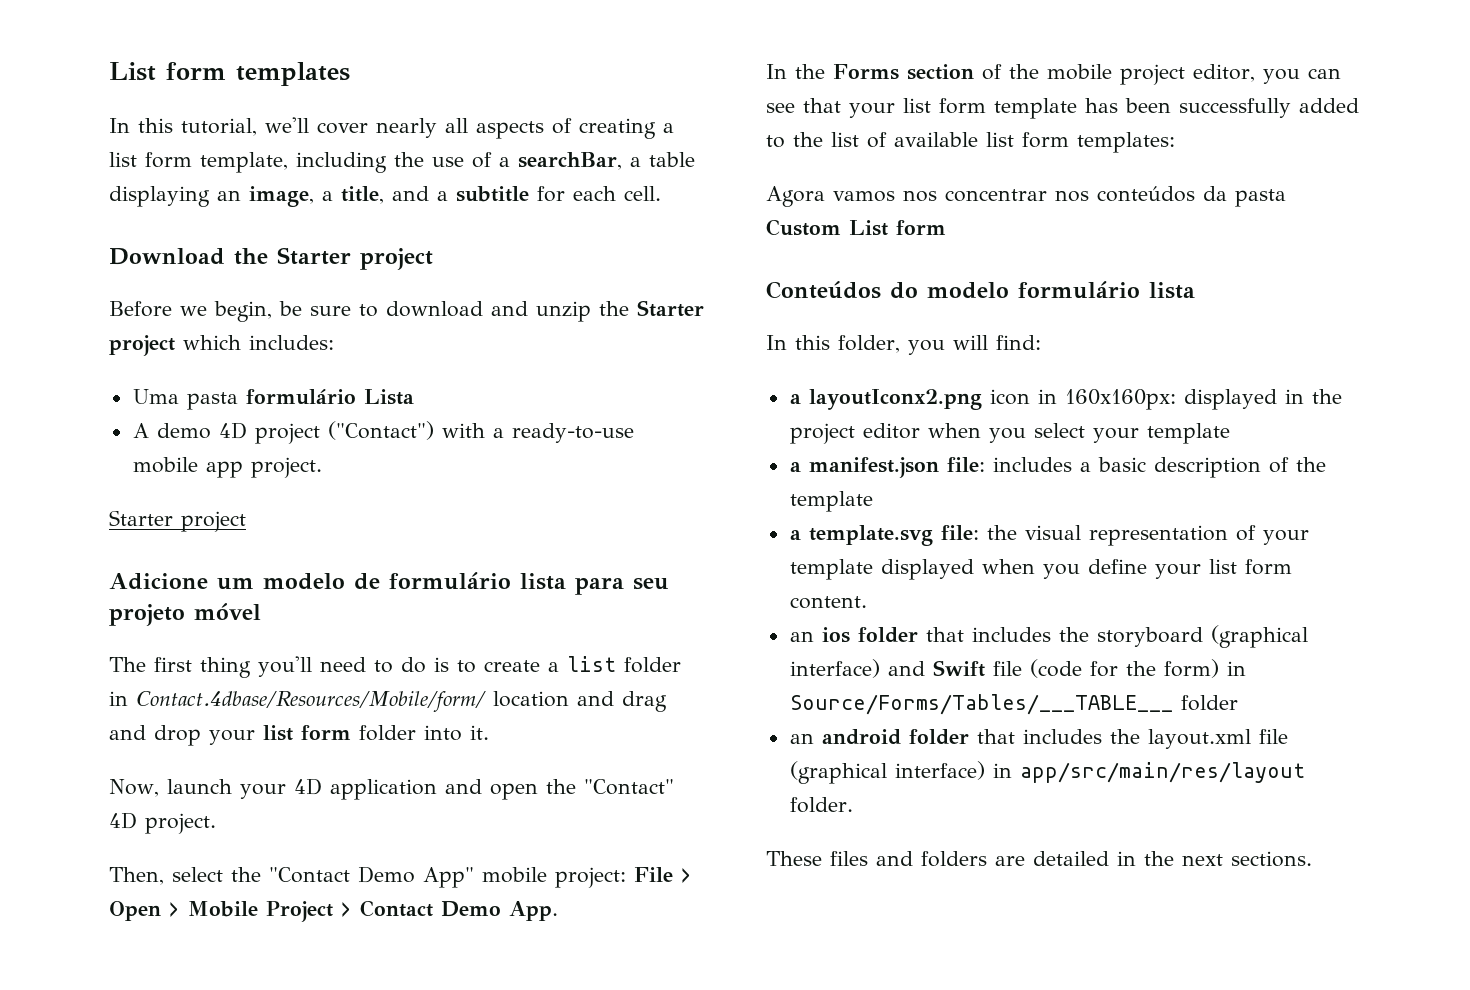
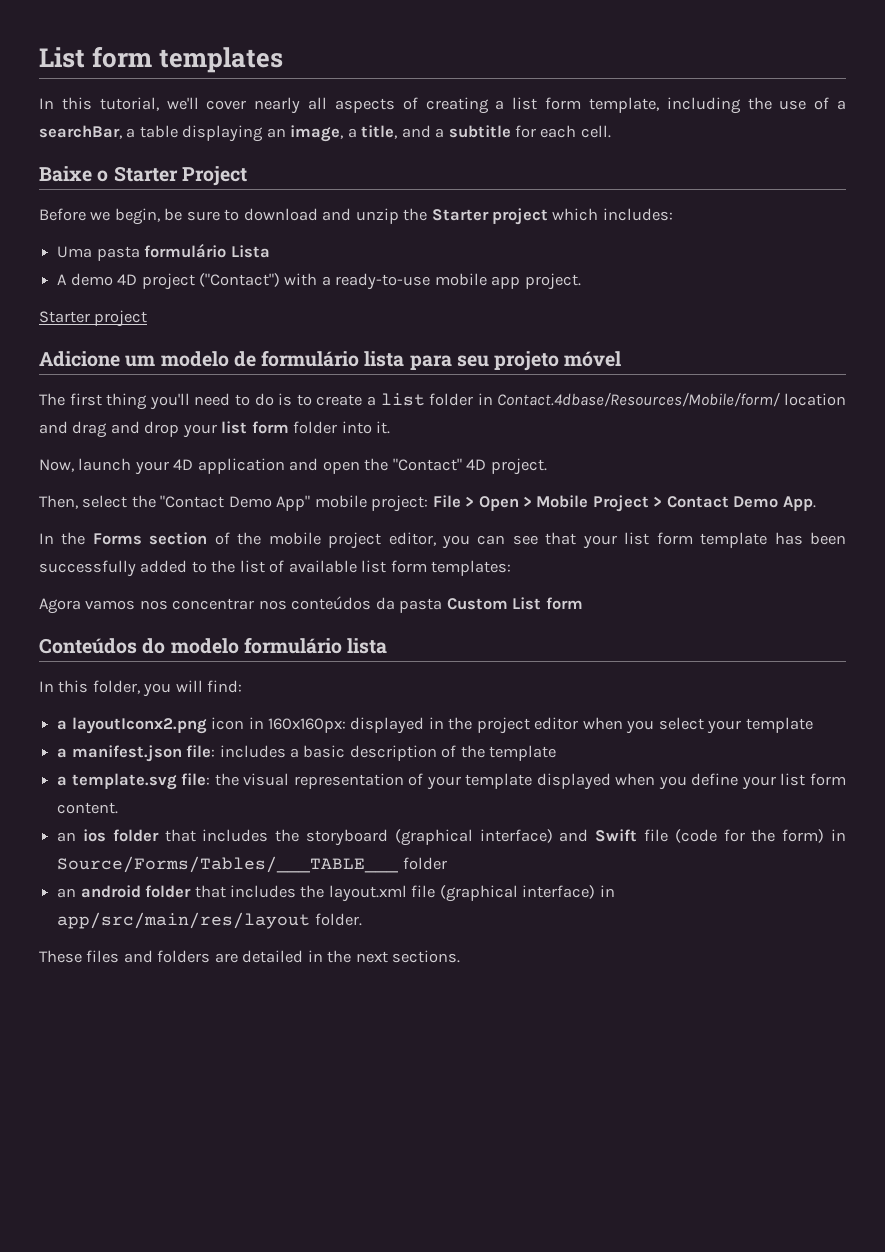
- Download the Starter project
+ Baixe o Starter Project

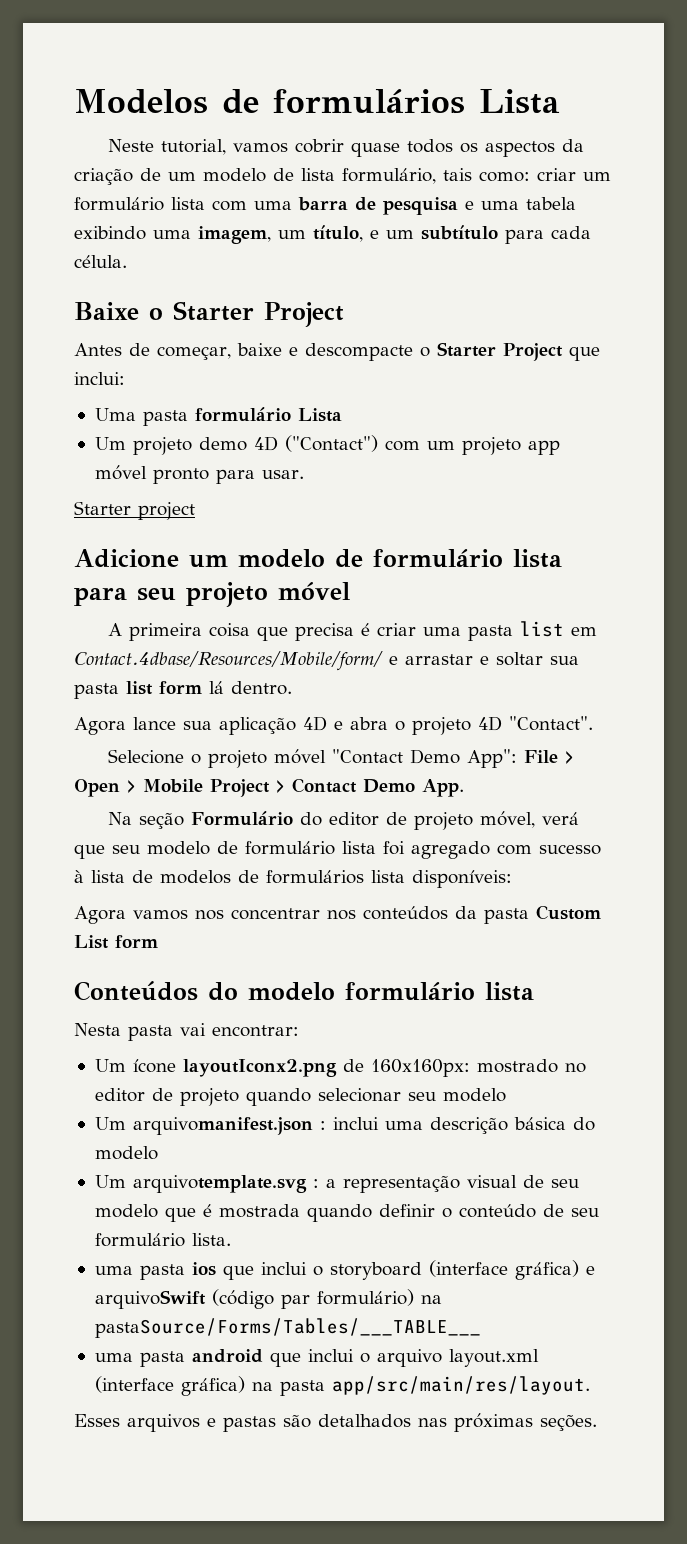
- List form templates
- In this tutorial, we'll cover nearly all aspects of creating a list form template, including the use of a searchBar, a table displaying an image, a title, and a subtitle for each cell.
+ Modelos de formulários Lista
+ Neste tutorial, vamos cobrir quase todos os aspectos da criação de um modelo de lista formulário, tais como: criar um formulário lista com uma barra de pesquisa e uma tabela exibindo uma imagem, um título, e um subtítulo para cada célula.
  Baixe o Starter Project
- Before we begin, be sure to download and unzip the Starter project which includes:
+ Antes de começar, baixe e descompacte o Starter Project que inclui:
  Uma pasta formulário Lista
- A demo 4D project ("Contact") with a ready-to-use mobile app project.
+ Um projeto demo 4D ("Contact") com um projeto app móvel pronto para usar.
- The first thing you'll need to do is to create a list folder in Contact.4dbase/Resources/Mobile/form/ location and drag and drop your list form folder into it.
- Now, launch your 4D application and open the "Contact" 4D project.
- Then, select the "Contact Demo App" mobile project: File > Open > Mobile Project > Contact Demo App.
+ A primeira coisa que precisa é criar uma pasta list em Contact.4dbase/Resources/Mobile/form/ e arrastar e soltar sua pasta list form lá dentro.
+ Agora lance sua aplicação 4D e abra o projeto 4D "Contact".
+ Selecione o projeto móvel "Contact Demo App": File > Open > Mobile Project > Contact Demo App.
- In the Forms section of the mobile project editor, you can see that your list form template has been successfully added to the list of available list form templates:
+ Na seção Formulário do editor de projeto móvel, verá que seu modelo de formulário lista foi agregado com sucesso à lista de modelos de formulários lista disponíveis:
- In this folder, you will find:
- a layoutIconx2.png icon in 160x160px: displayed in the project editor when you select your template
- a manifest.json file: includes a basic description of the template
- a template.svg file: the visual representation of your template displayed when you define your list form content.
- an ios folder that includes the storyboard (graphical interface) and Swift file (code for the form) in Source/Forms/Tables/___TABLE___ folder
- an android folder that includes the layout.xml file (graphical interface) in app/src/main/res/layout folder.
- These files and folders are detailed in the next sections.
+ Nesta pasta vai encontrar:
+ Um ícone layoutIconx2.png de 160x160px: mostrado no editor de projeto quando selecionar seu modelo
+ Um arquivomanifest.json : inclui uma descrição básica do modelo
+ Um arquivotemplate.svg : a representação visual de seu modelo que é mostrada quando definir o conteúdo de seu formulário lista.
+ uma pasta ios que inclui o storyboard (interface gráfica) e arquivoSwift (código par formulário) na pastaSource/Forms/Tables/___TABLE___
+ uma pasta android que inclui o arquivo layout.xml (interface gráfica) na pasta app/src/main/res/layout.
+ Esses arquivos e pastas são detalhados nas próximas seções.

